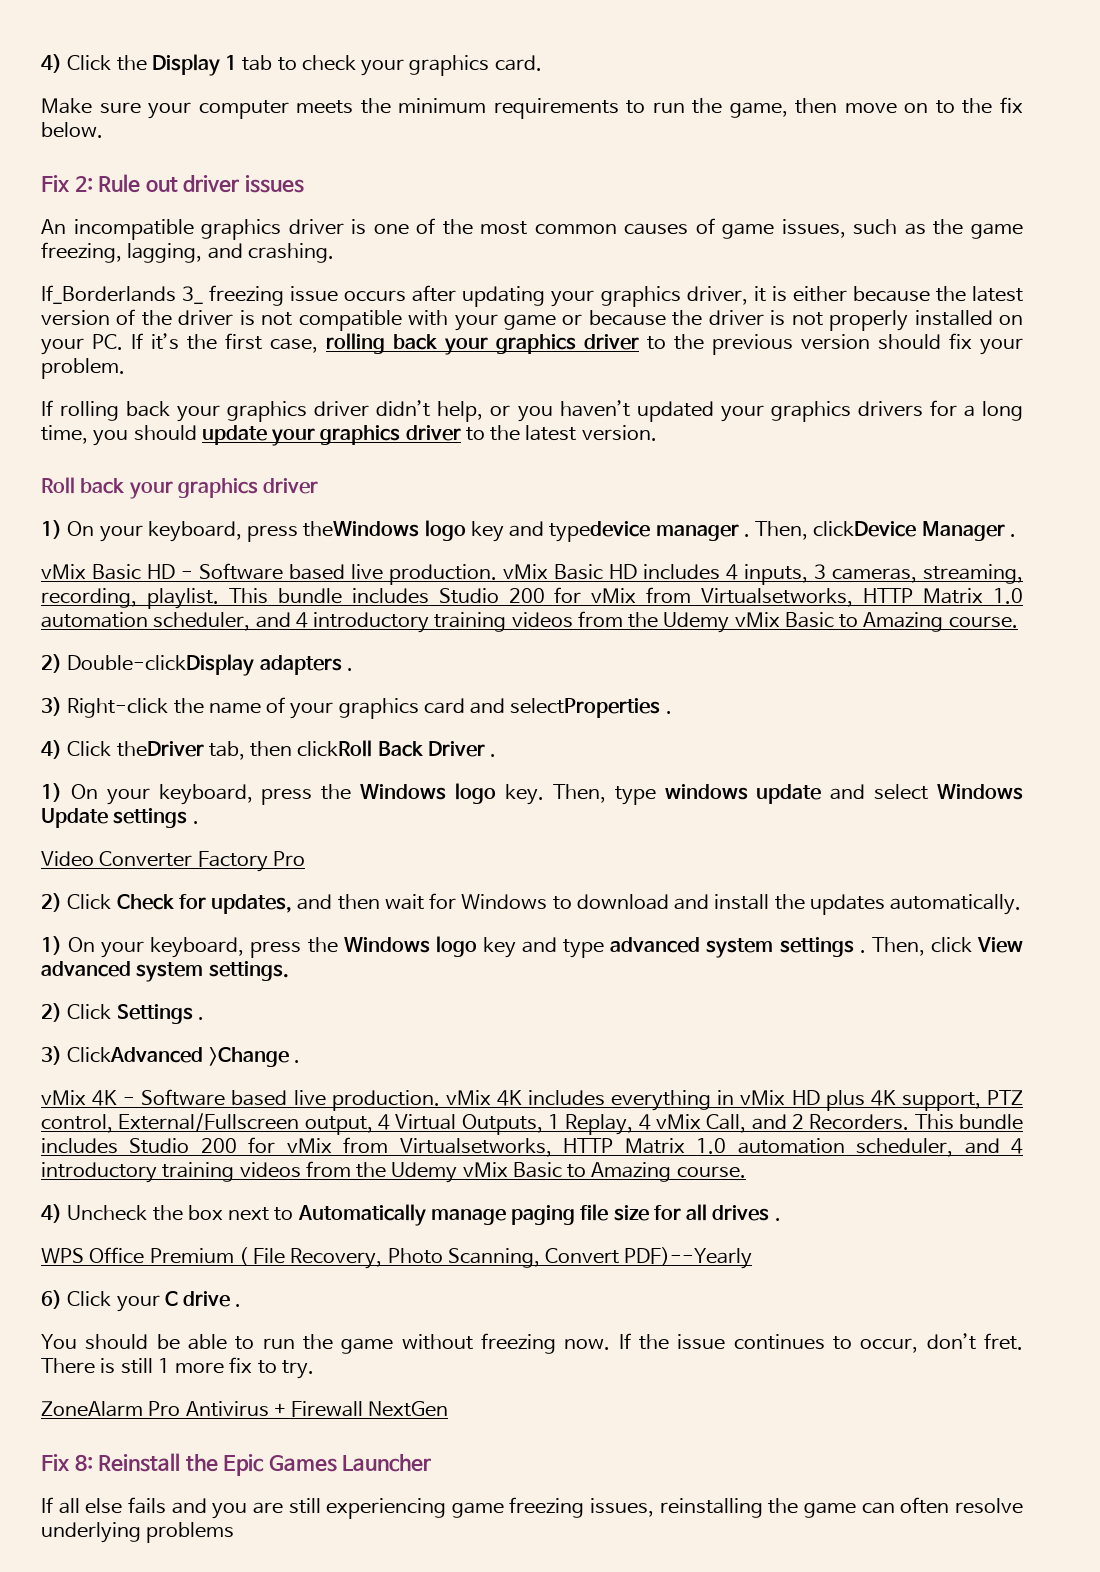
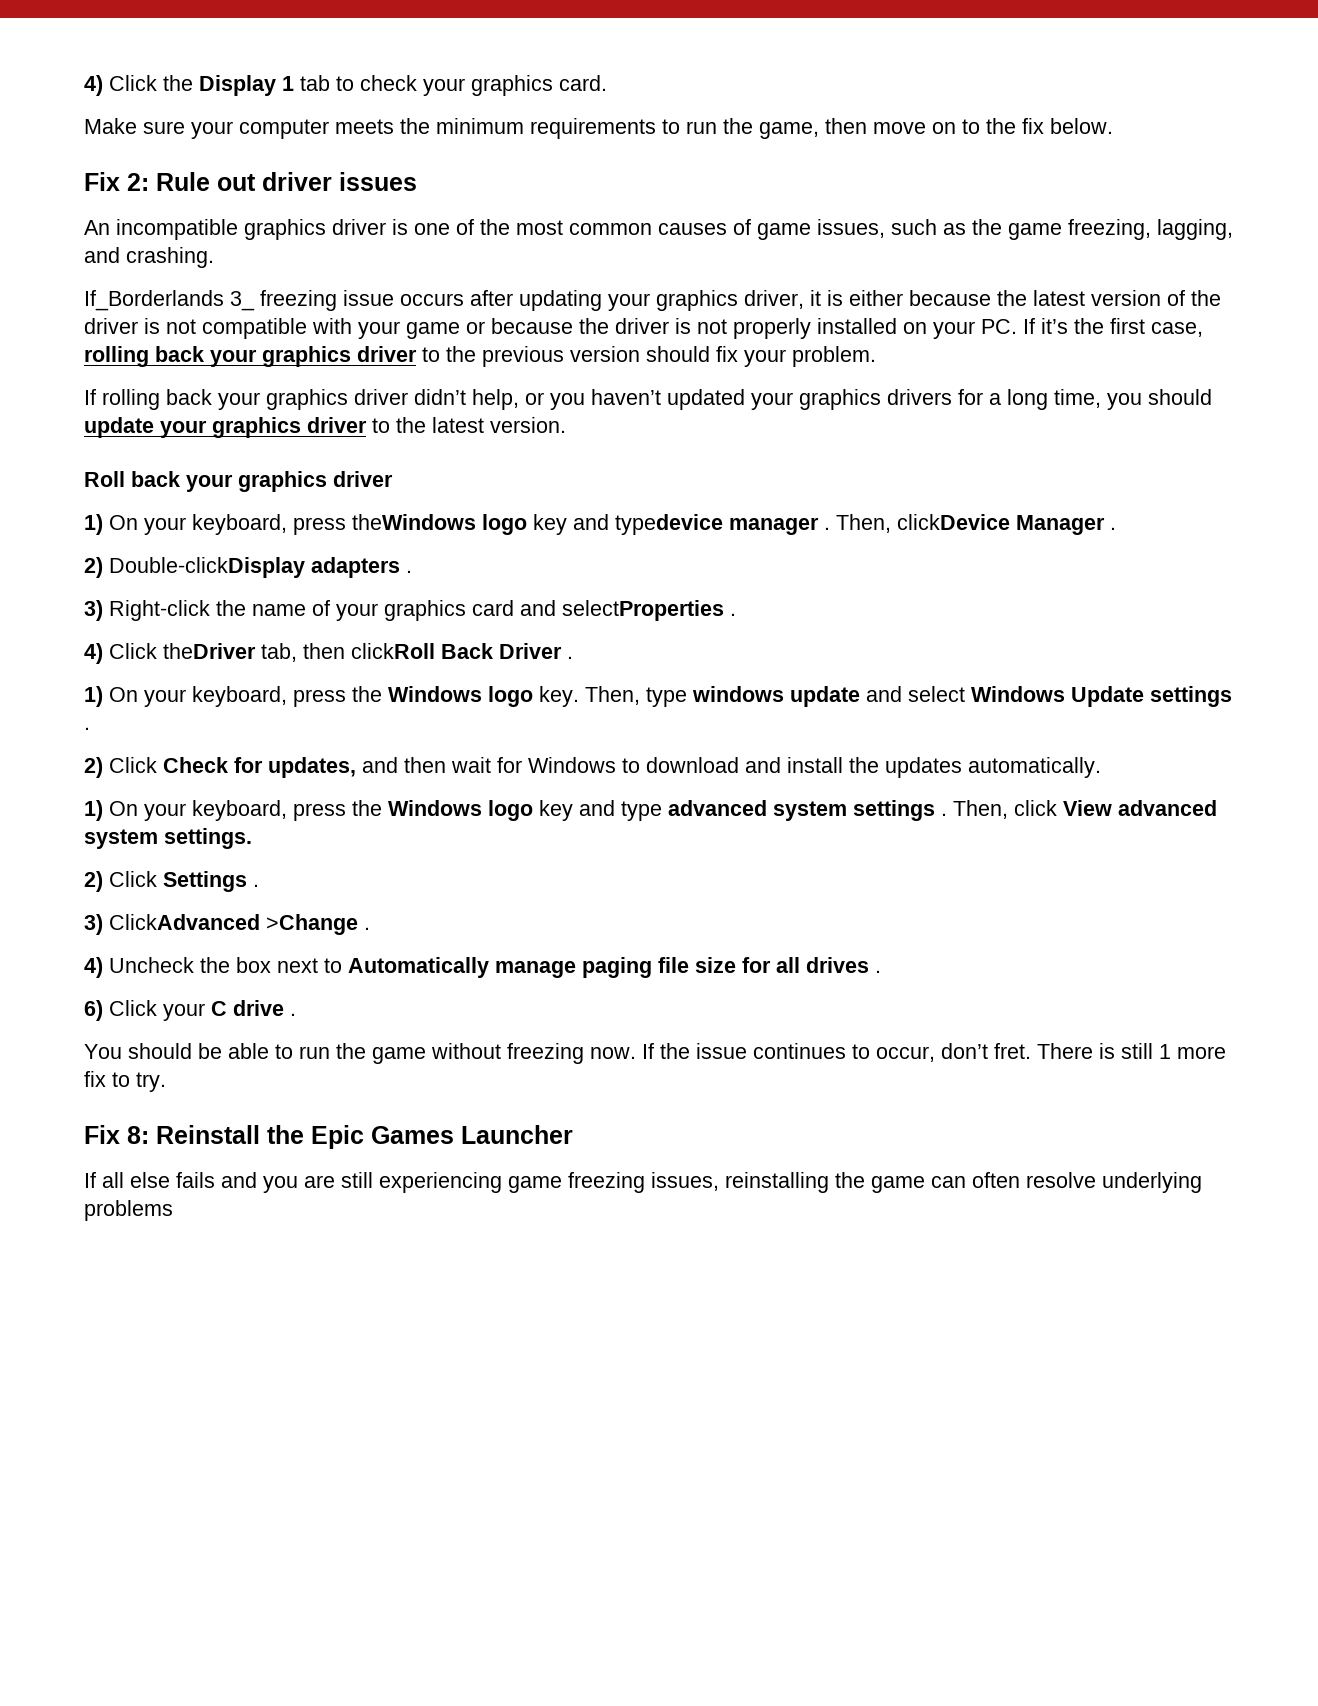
- vMix Basic HD - Software based live production. vMix Basic HD includes 4 inputs, 3 cameras, streaming, recording, playlist. This bundle includes Studio 200 for vMix from Virtualsetworks, HTTP Matrix 1.0 automation scheduler, and 4 introductory training videos from the Udemy vMix Basic to Amazing course.
- Video Converter Factory Pro
- vMix 4K - Software based live production. vMix 4K includes everything in vMix HD plus 4K support, PTZ control, External/Fullscreen output, 4 Virtual Outputs, 1 Replay, 4 vMix Call, and 2 Recorders. This bundle includes Studio 200 for vMix from Virtualsetworks, HTTP Matrix 1.0 automation scheduler, and 4 introductory training videos from the Udemy vMix Basic to Amazing course.
- WPS Office Premium ( File Recovery, Photo Scanning, Convert PDF)--Yearly
- ZoneAlarm Pro Antivirus + Firewall NextGen

